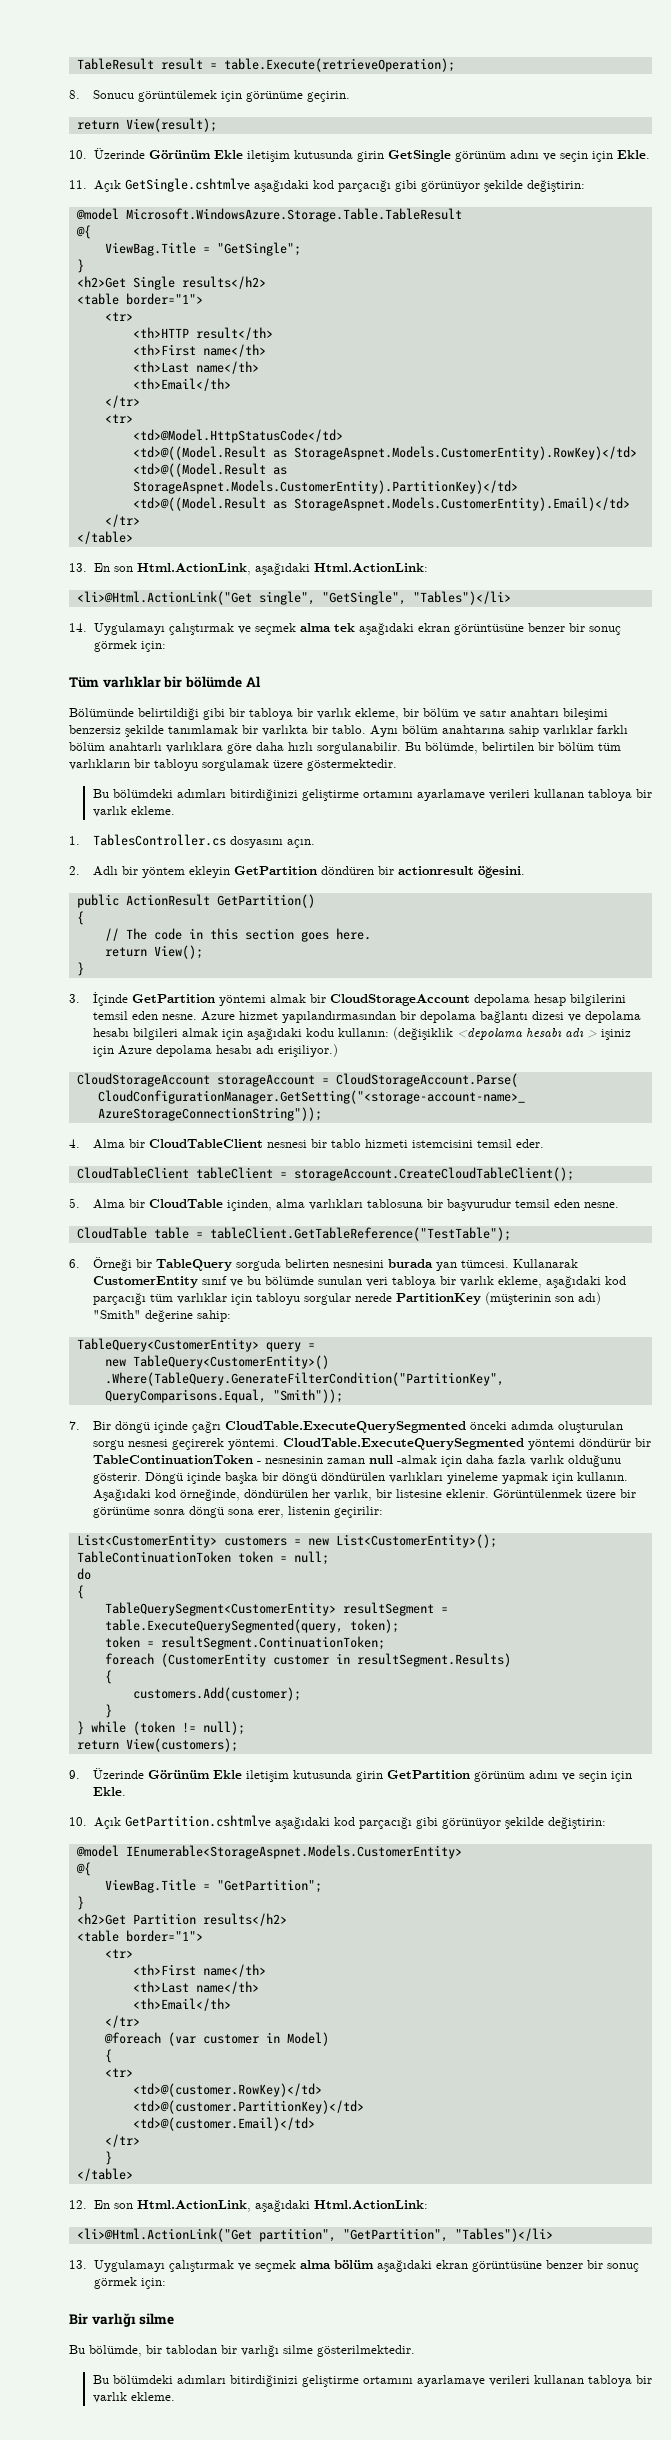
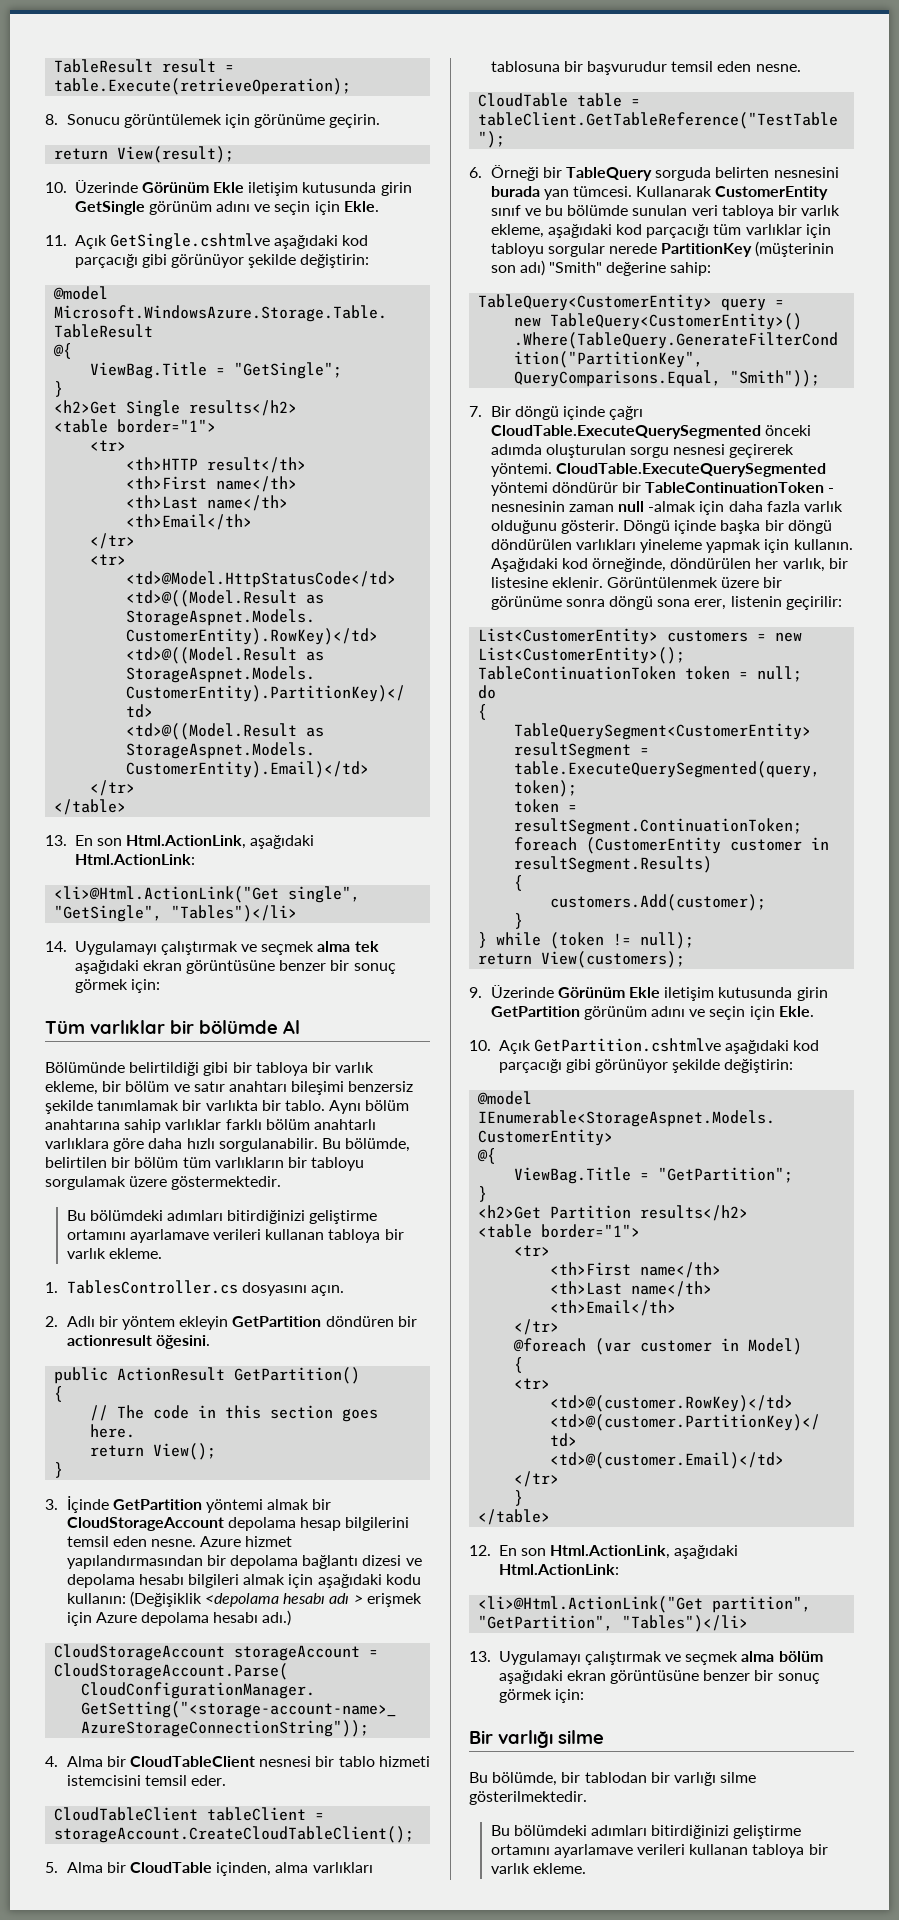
- Azure hizmet yapılandırmasından bir depolama bağlantı dizesi ve depolama hesabı bilgileri almak için aşağıdaki kodu kullanın: (değişiklik <depolama hesabı adı > işiniz için Azure depolama hesabı adı erişiliyor.)
+ Azure hizmet yapılandırmasından bir depolama bağlantı dizesi ve depolama hesabı bilgileri almak için aşağıdaki kodu kullanın: (Değişiklik <depolama hesabı adı > erişmek için Azure depolama hesabı adı.)

